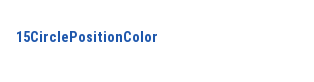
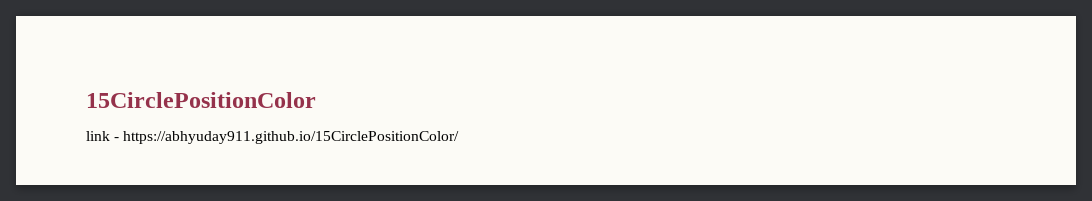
+ link - https://abhyuday911.github.io/15CirclePositionColor/

